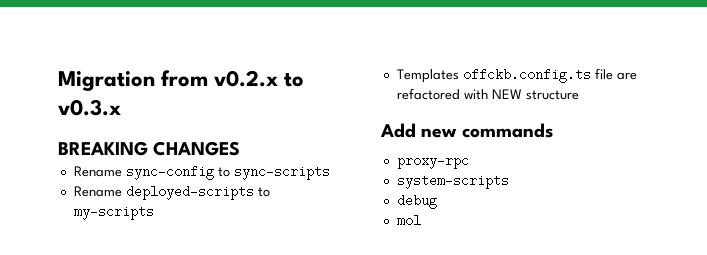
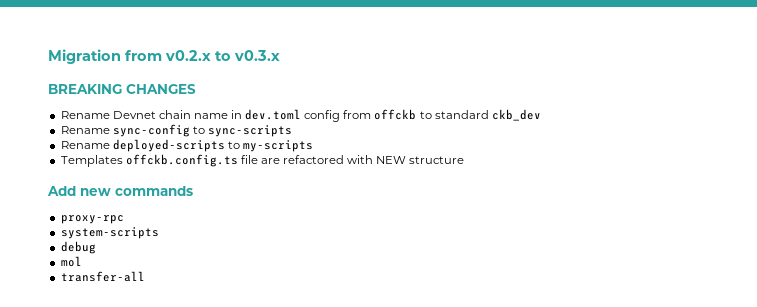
+ Rename Devnet chain name in dev.toml config from offckb to standard ckb_dev
+ transfer-all

